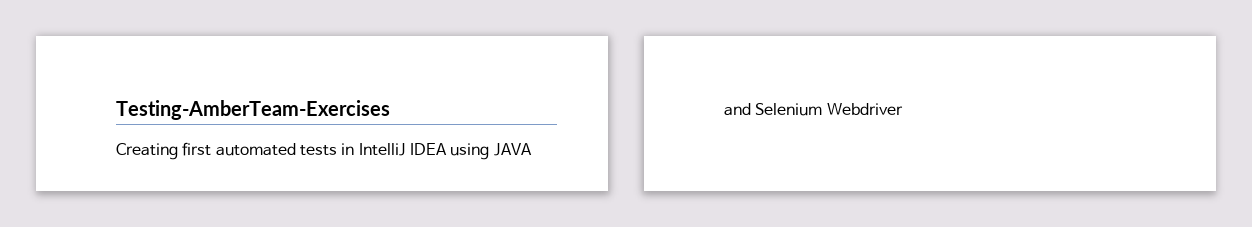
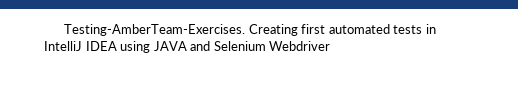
- Testing-AmberTeam-Exercises
- Creating first automated tests in IntelliJ IDEA using JAVA and Selenium Webdriver
+ Testing-AmberTeam-Exercises. Creating first automated tests in IntelliJ IDEA using JAVA and Selenium Webdriver

